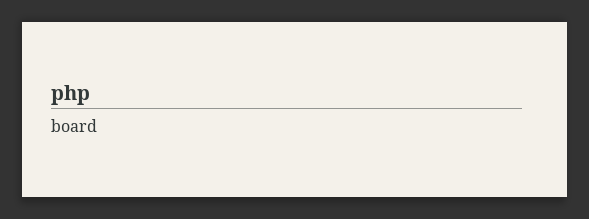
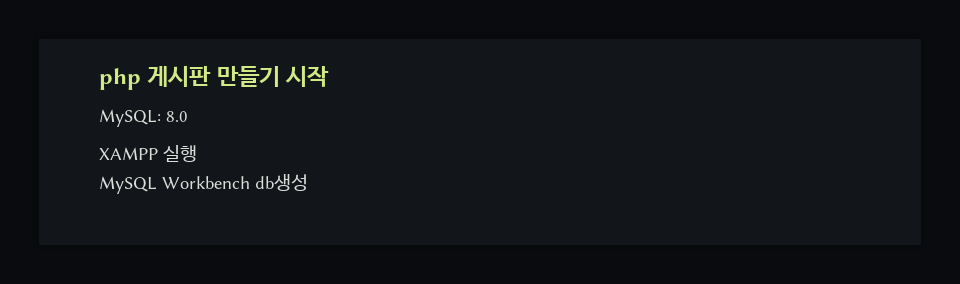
- php
- board
+ php 게시판 만들기 시작
+ MySQL: 8.0
+ XAMPP 실행
+ MySQL Workbench db생성

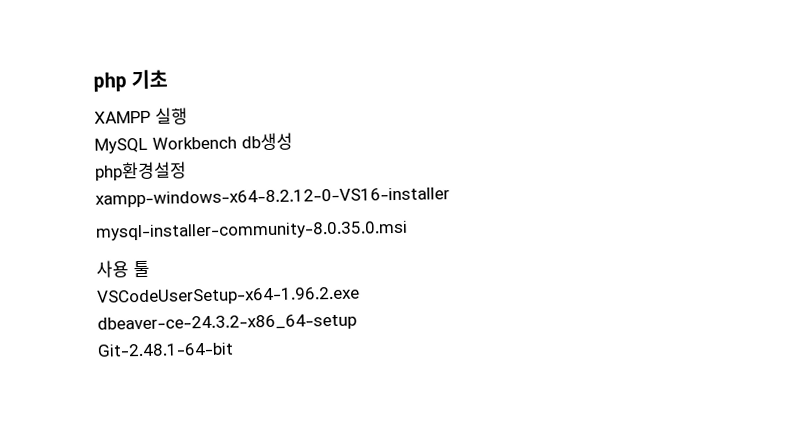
- php 게시판 만들기 시작
- MySQL: 8.0
+ php 기초
+ php환경설정
+ xampp-windows-x64-8.2.12-0-VS16-installer
+ mysql-installer-community-8.0.35.0.msi
+ 사용 툴
+ VSCodeUserSetup-x64-1.96.2.exe
+ dbeaver-ce-24.3.2-x86_64-setup
+ Git-2.48.1-64-bit

